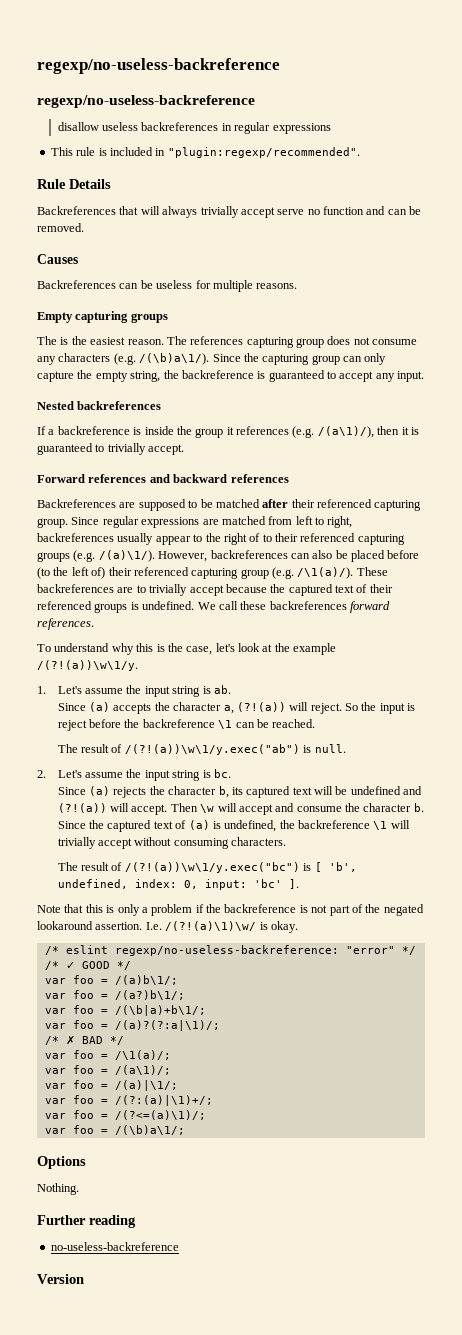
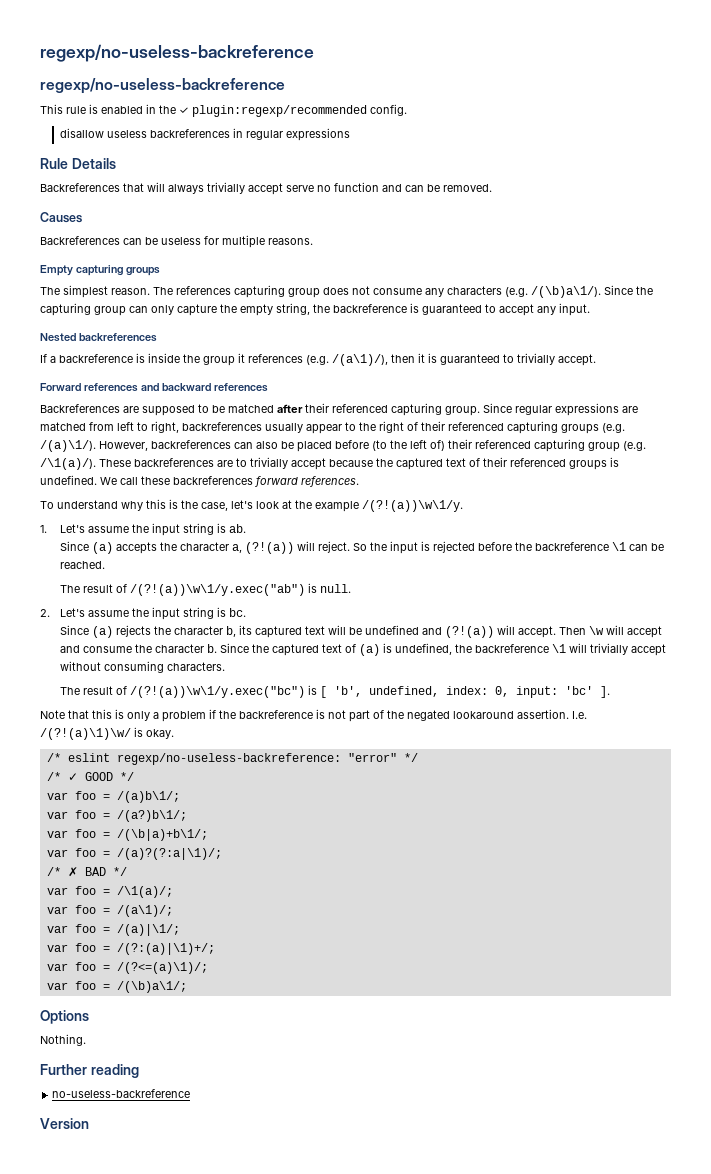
+ This rule is enabled in the ✓ plugin:regexp/recommended config.
- This rule is included in "plugin:regexp/recommended".
- The is the easiest reason.
+ The simplest reason.
- Since regular expressions are matched from left to right, backreferences usually appear to the right of to their referenced capturing groups (e.g. /(a)\1/).
+ Since regular expressions are matched from left to right, backreferences usually appear to the right of their referenced capturing groups (e.g. /(a)\1/).
- So the input is reject before the backreference \1 can be reached.
+ So the input is rejected before the backreference \1 can be reached.

